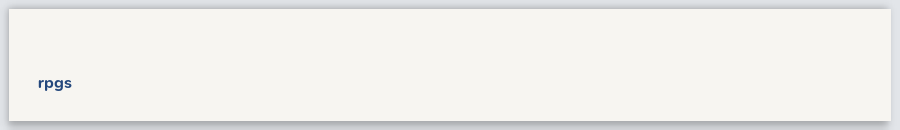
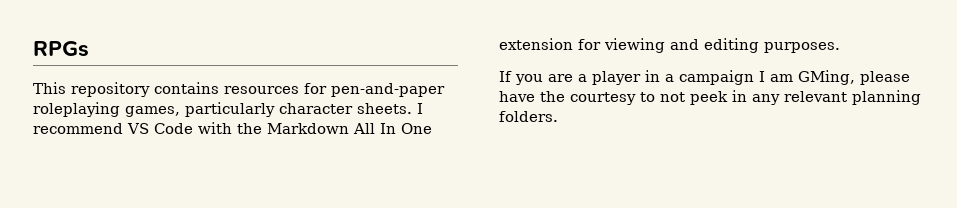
- rpgs
+ RPGs
+ This repository contains resources for pen-and-paper roleplaying games, particularly character sheets. I recommend VS Code with the Markdown All In One extension for viewing and editing purposes.
+ If you are a player in a campaign I am GMing, please have the courtesy to not peek in any relevant planning folders.

